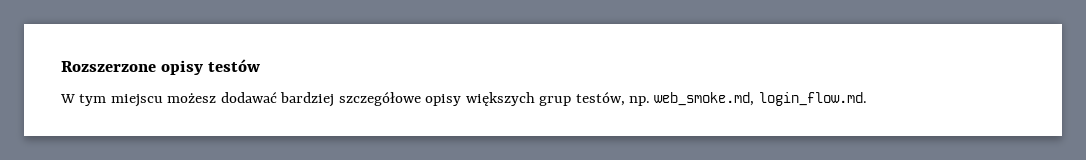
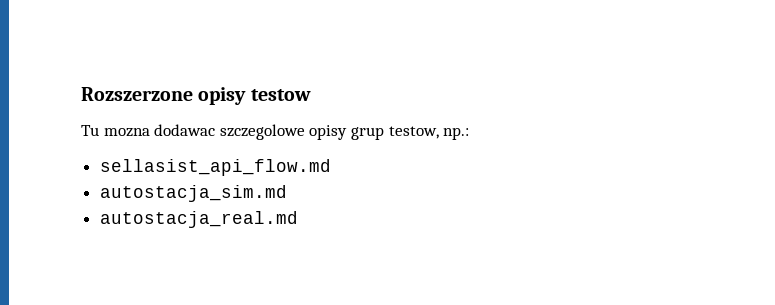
- Rozszerzone opisy testów
- W tym miejscu możesz dodawać bardziej szczegółowe opisy większych grup testów, np. web_smoke.md, login_flow.md.
+ Rozszerzone opisy testow
+ Tu mozna dodawac szczegolowe opisy grup testow, np.:
+ sellasist_api_flow.md
+ autostacja_sim.md
+ autostacja_real.md

